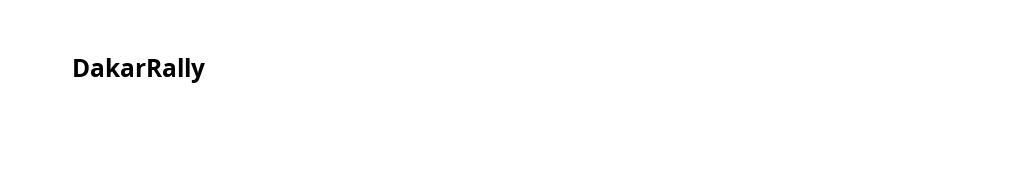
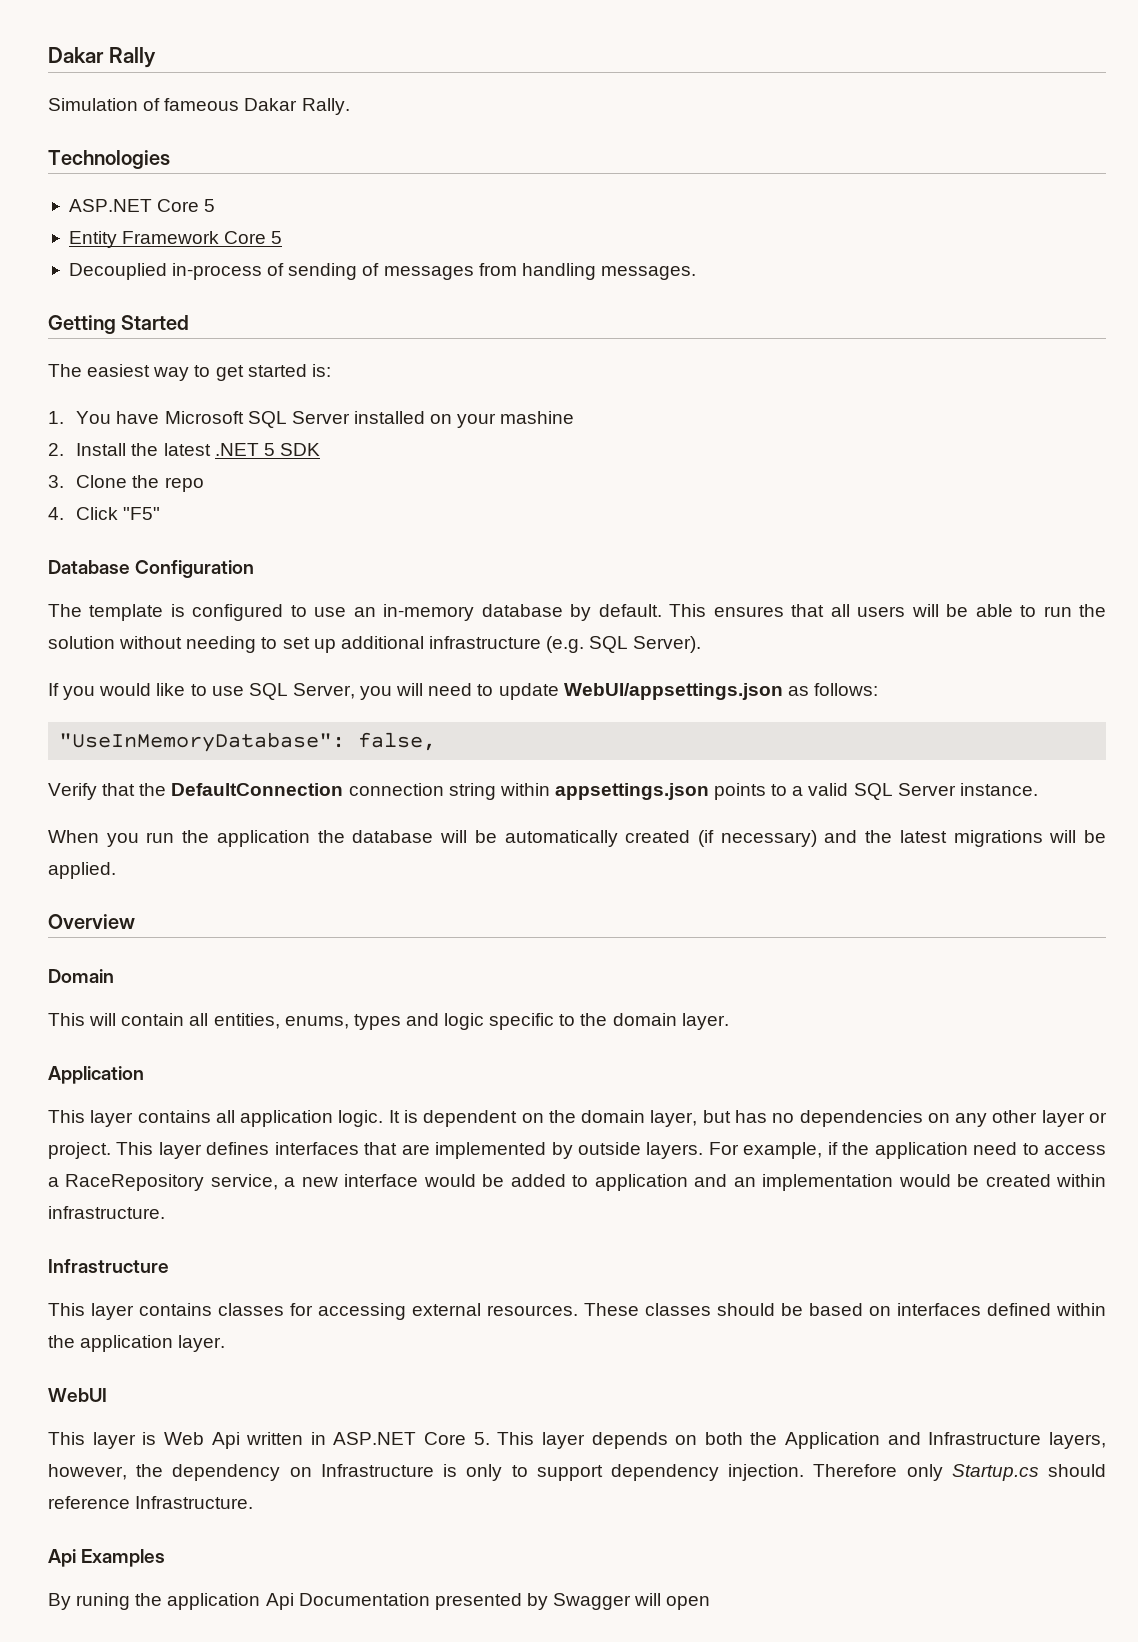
- DakarRally
+ Dakar Rally
+ Simulation of fameous Dakar Rally.
+ Technologies
+ ASP.NET Core 5
+ Entity Framework Core 5
+ Decouplied in-process of sending of messages from handling messages.
+ Getting Started
+ The easiest way to get started is:
+ 1. You have Microsoft SQL Server installed on your mashine
+ 2. Install the latest .NET 5 SDK
+ 3. Clone the repo
+ 4. Click "F5"
+ Database Configuration
+ The template is configured to use an in-memory database by default. This ensures that all users will be able to run the solution without needing to set up additional infrastructure (e.g. SQL Server).
+ If you would like to use SQL Server, you will need to update WebUI/appsettings.json as follows:
+ "UseInMemoryDatabase": false,
+ Verify that the DefaultConnection connection string within appsettings.json points to a valid SQL Server instance.
+ When you run the application the database will be automatically created (if necessary) and the latest migrations will be applied.
+ Overview
+ Domain
+ This will contain all entities, enums, types and logic specific to the domain layer.
+ Application
+ This layer contains all application logic. It is dependent on the domain layer, but has no dependencies on any other layer or project. This layer defines interfaces that are implemented by outside layers. For example, if the application need to access a RaceRepository service, a new interface would be added to application and an implementation would be created within infrastructure.
+ Infrastructure
+ This layer contains classes for accessing external resources. These classes should be based on interfaces defined within the application layer.
+ WebUI
+ This layer is Web Api written in ASP.NET Core 5. This layer depends on both the Application and Infrastructure layers, however, the dependency on Infrastructure is only to support dependency injection. Therefore only Startup.cs should reference Infrastructure.
+ Api Examples
+ By runing the application Api Documentation presented by Swagger will open

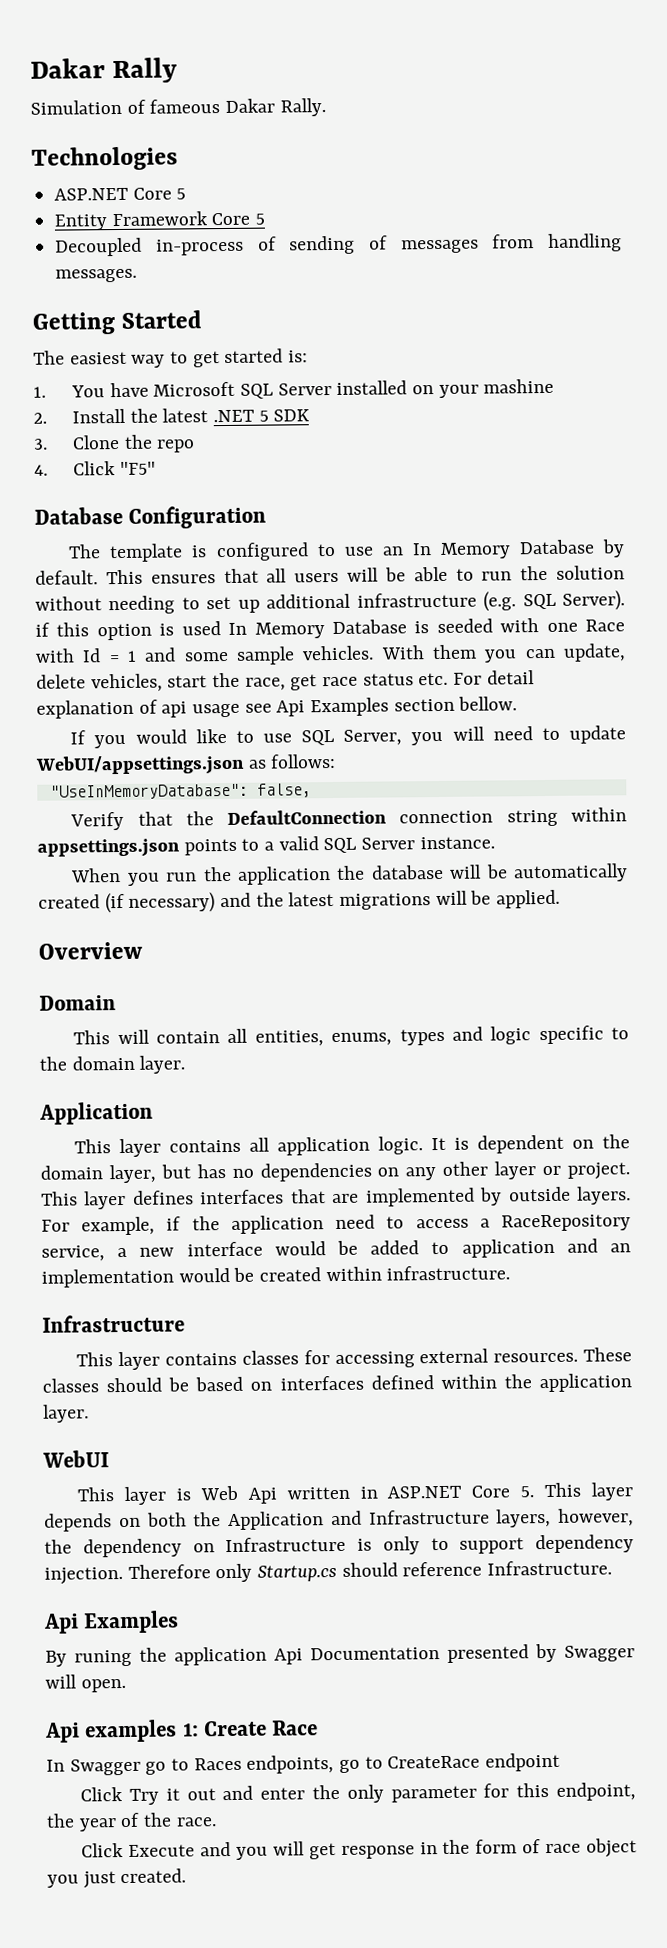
- Decouplied in-process of sending of messages from handling messages.
+ Decoupled in-process of sending of messages from handling messages.
- The template is configured to use an in-memory database by default.
+ The template is configured to use an In Memory Database by default.
- This ensures that all users will be able to run the solution without needing to set up additional infrastructure (e.g. SQL Server).
+ This ensures that all users will be able to run the solution without needing to set up additional infrastructure (e.g. SQL Server). if this option is used In Memory Database is seeded with one Race with Id = 1 and some sample vehicles. With them you can update, delete vehicles, start the race, get race status etc. For detail explanation of api usage see Api Examples section bellow.
- By runing the application Api Documentation presented by Swagger will open
+ By runing the application Api Documentation presented by Swagger will open.
+ Api examples 1: Create Race
+ In Swagger go to Races endpoints, go to CreateRace endpoint
+ Click Try it out and enter the only parameter for this endpoint, the year of the race.
+ Click Execute and you will get response in the form of race object you just created.

